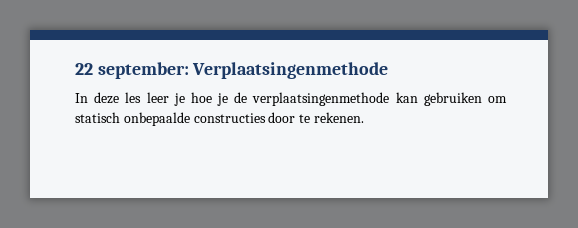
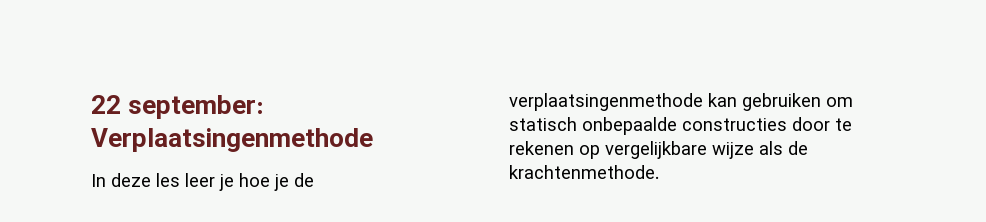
- In deze les leer je hoe je de verplaatsingenmethode kan gebruiken om statisch onbepaalde constructies door te rekenen.
+ In deze les leer je hoe je de verplaatsingenmethode kan gebruiken om statisch onbepaalde constructies door te rekenen op vergelijkbare wijze als de krachtenmethode.

